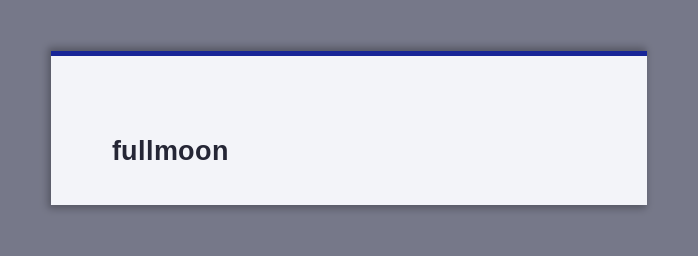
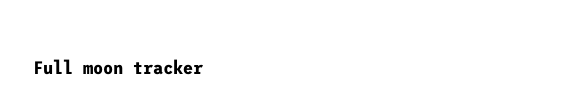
- fullmoon
+ Full moon tracker

